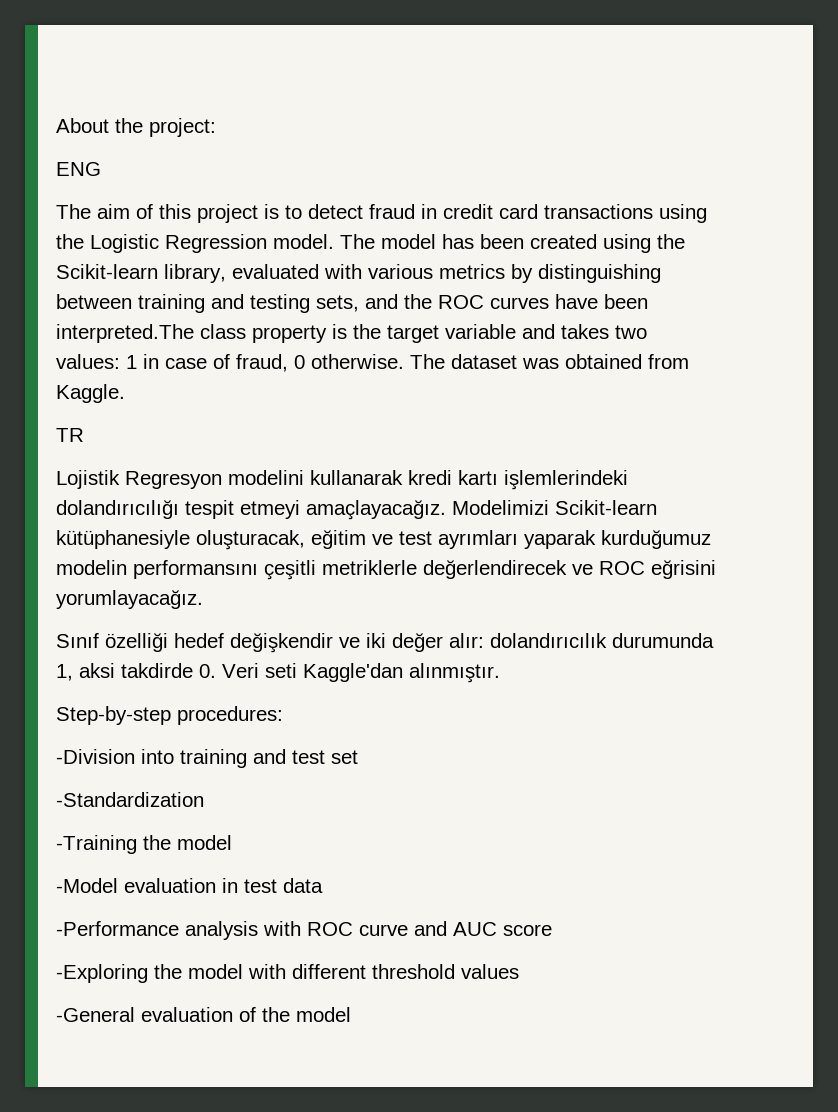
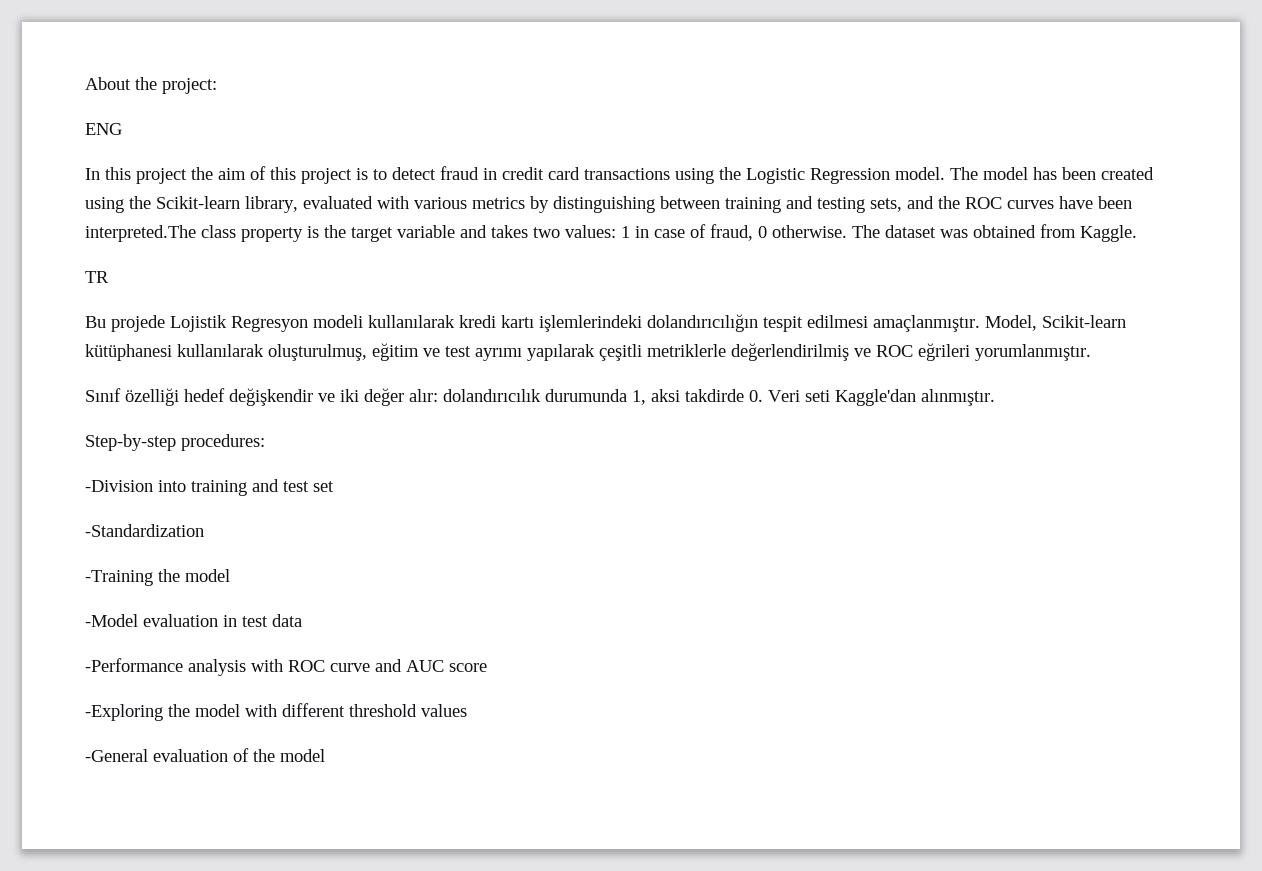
- The aim of this project is to detect fraud in credit card transactions using the Logistic Regression model.
+ In this project the aim of this project is to detect fraud in credit card transactions using the Logistic Regression model.
- Lojistik Regresyon modelini kullanarak kredi kartı işlemlerindeki dolandırıcılığı tespit etmeyi amaçlayacağız. Modelimizi Scikit-learn kütüphanesiyle oluşturacak, eğitim ve test ayrımları yaparak kurduğumuz modelin performansını çeşitli metriklerle değerlendirecek ve ROC eğrisini yorumlayacağız.
+ Bu projede Lojistik Regresyon modeli kullanılarak kredi kartı işlemlerindeki dolandırıcılığın tespit edilmesi amaçlanmıştır. Model, Scikit-learn kütüphanesi kullanılarak oluşturulmuş, eğitim ve test ayrımı yapılarak çeşitli metriklerle değerlendirilmiş ve ROC eğrileri yorumlanmıştır.

